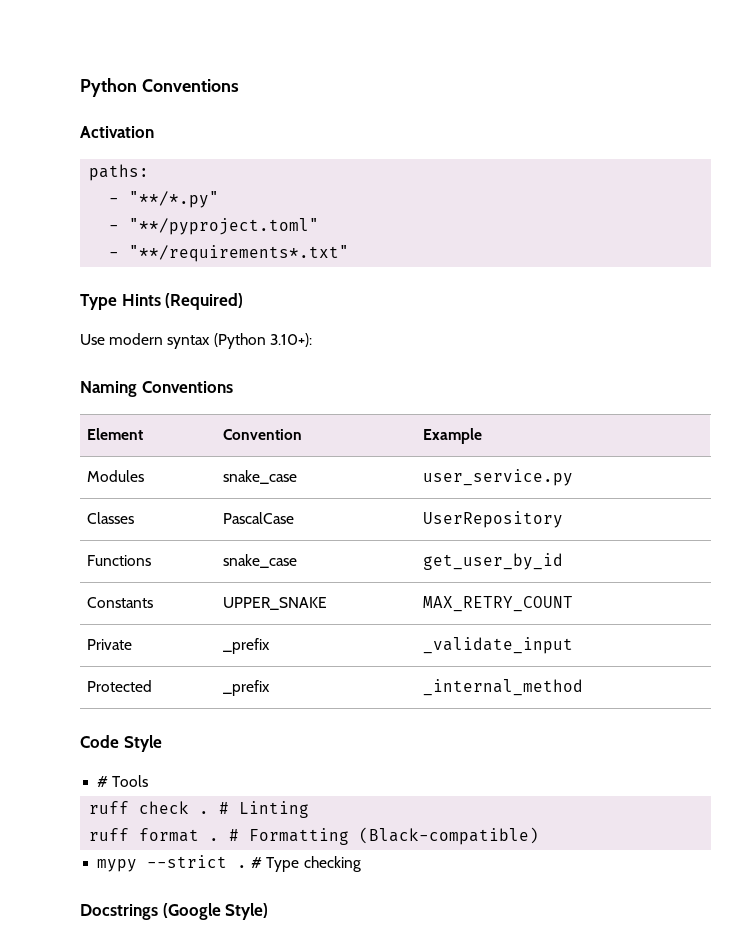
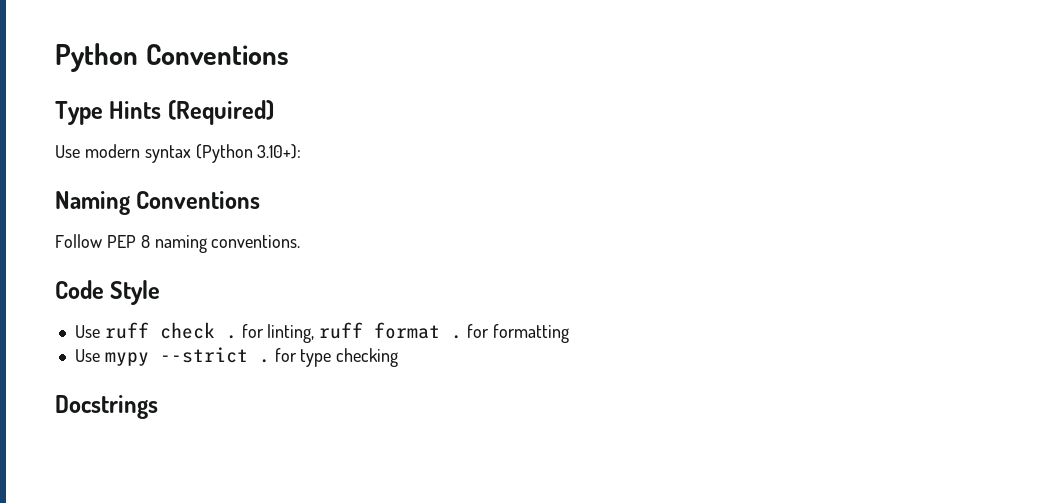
- Activation
- paths:
- - "**/*.py"
- - "**/pyproject.toml"
- - "**/requirements*.txt"
- Element | Convention | Example
- Modules | snake_case | user_service.py
- Classes | PascalCase | UserRepository
- Functions | snake_case | get_user_by_id
- Constants | UPPER_SNAKE | MAX_RETRY_COUNT
- Private | _prefix | _validate_input
- Protected | _prefix | _internal_method
+ Follow PEP 8 naming conventions.
- # Tools
- ruff check . # Linting
- ruff format . # Formatting (Black-compatible)
- mypy --strict . # Type checking
+ Use ruff check . for linting, ruff format . for formatting
+ Use mypy --strict . for type checking
- Docstrings (Google Style)
+ Docstrings

